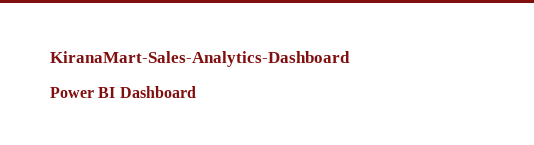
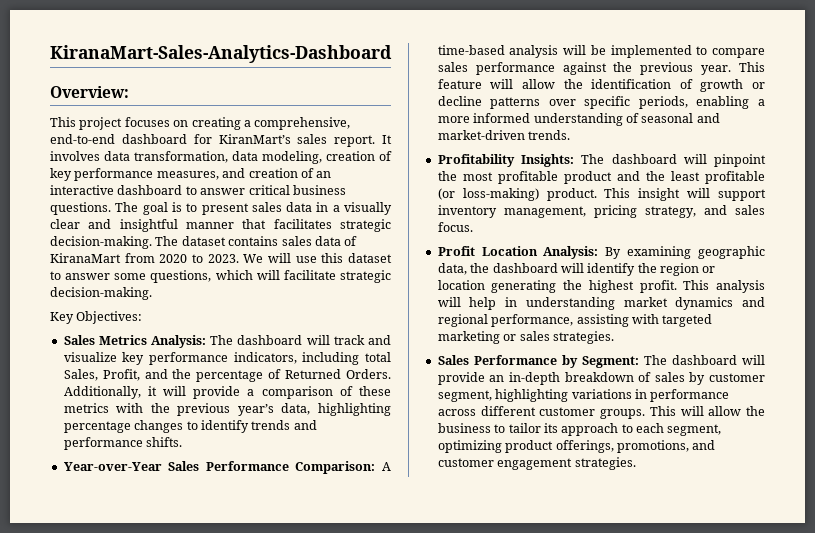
- Power BI Dashboard
+ Overview:
+ This project focuses on creating a comprehensive, end-to-end dashboard for KiranMart’s sales report. It involves data transformation, data modeling, creation of key performance measures, and creation of an interactive dashboard to answer critical business questions. The goal is to present sales data in a visually clear and insightful manner that facilitates strategic decision-making. The dataset contains sales data of KiranaMart from 2020 to 2023. We will use this dataset to answer some questions, which will facilitate strategic decision-making.
+ Key Objectives:
+ Sales Metrics Analysis: The dashboard will track and visualize key performance indicators, including total Sales, Profit, and the percentage of Returned Orders. Additionally, it will provide a comparison of these metrics with the previous year’s data, highlighting percentage changes to identify trends and performance shifts.
+ Year-over-Year Sales Performance Comparison: A time-based analysis will be implemented to compare sales performance against the previous year. This feature will allow the identification of growth or decline patterns over specific periods, enabling a more informed understanding of seasonal and market-driven trends.
+ Profitability Insights: The dashboard will pinpoint the most profitable product and the least profitable (or loss-making) product. This insight will support inventory management, pricing strategy, and sales focus.
+ Profit Location Analysis: By examining geographic data, the dashboard will identify the region or location generating the highest profit. This analysis will help in understanding market dynamics and regional performance, assisting with targeted marketing or sales strategies.
+ Sales Performance by Segment: The dashboard will provide an in-depth breakdown of sales by customer segment, highlighting variations in performance across different customer groups. This will allow the business to tailor its approach to each segment, optimizing product offerings, promotions, and customer engagement strategies.

